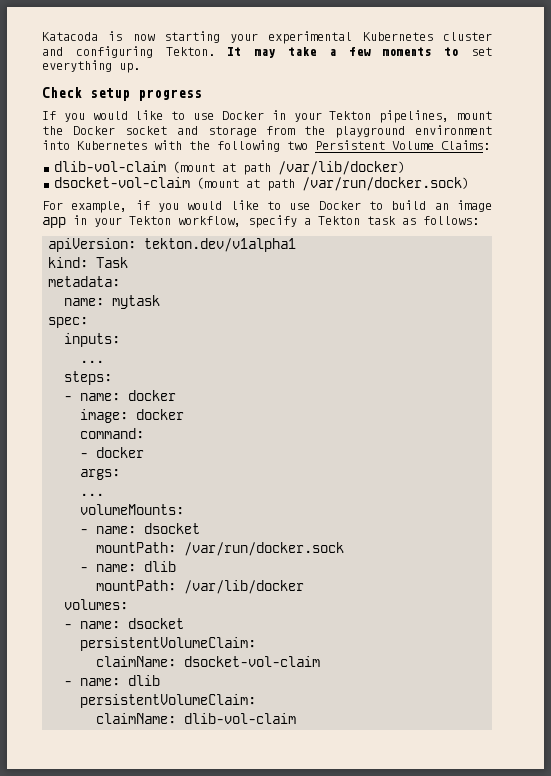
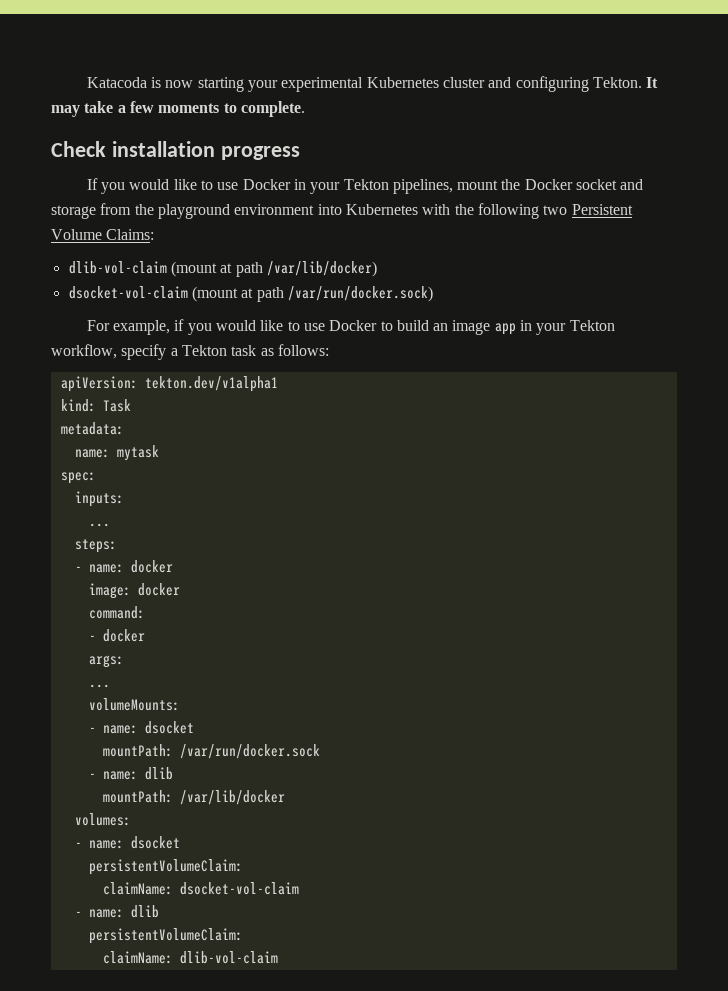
- It may take a few moments to set everything up.
+ It may take a few moments to complete.
- Check setup progress
+ Check installation progress

